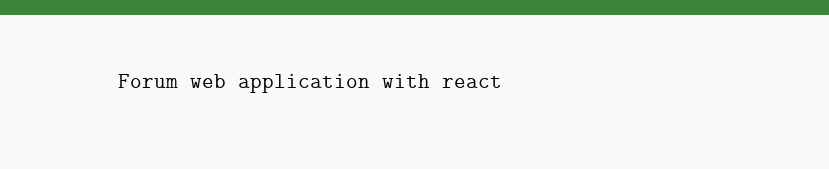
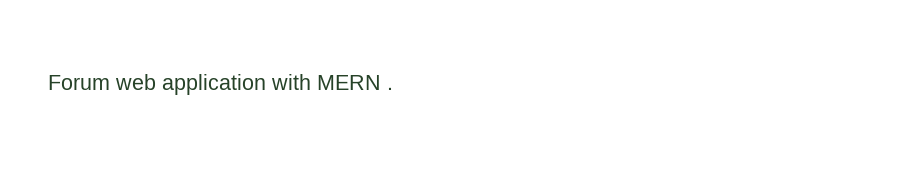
- Forum web application with react
+ Forum web application with MERN .

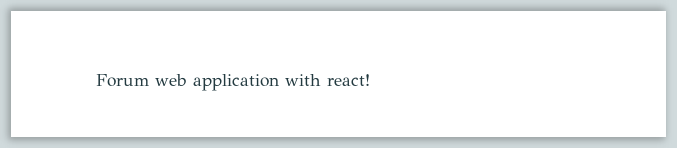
- Forum web application with MERN .
+ Forum web application with react!

